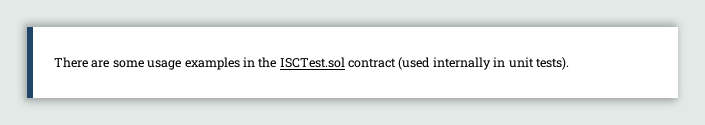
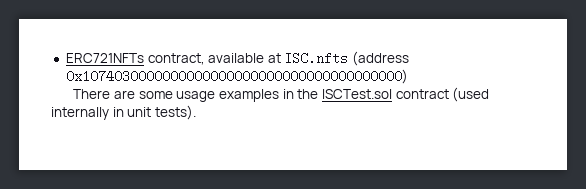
+ ERC721NFTs contract, available at ISC.nfts (address 0x1074030000000000000000000000000000000000)

